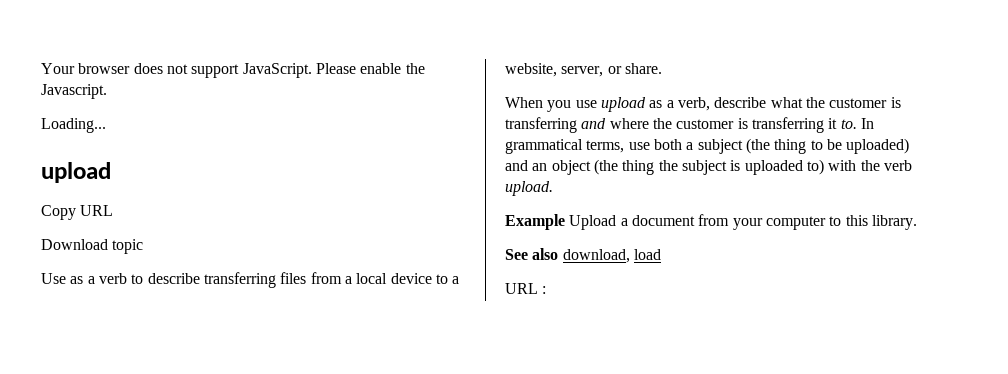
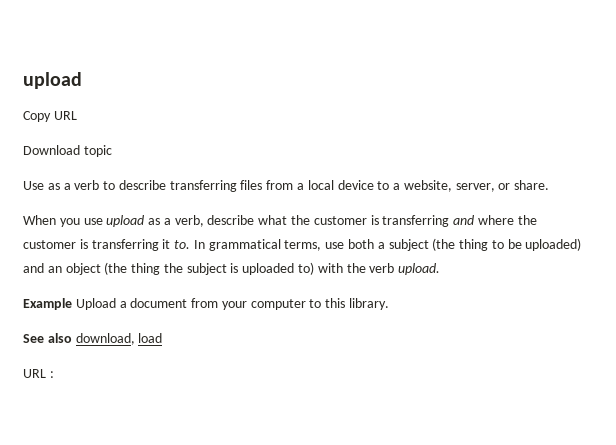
- Your browser does not support JavaScript. Please enable the Javascript.
- Loading...

